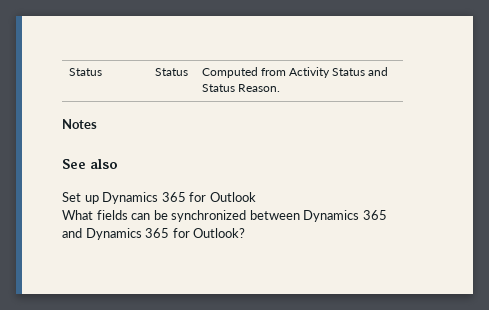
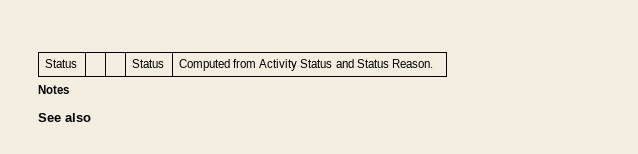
- Set up Dynamics 365 for Outlook
- What fields can be synchronized between Dynamics 365 and Dynamics 365 for Outlook?

